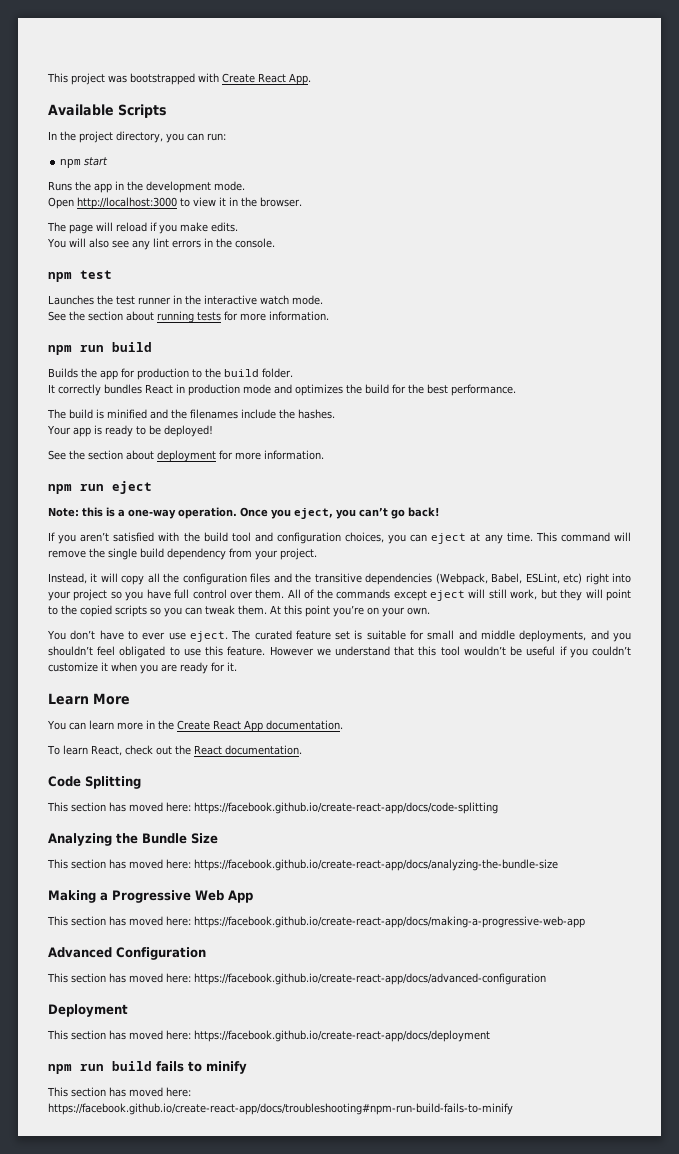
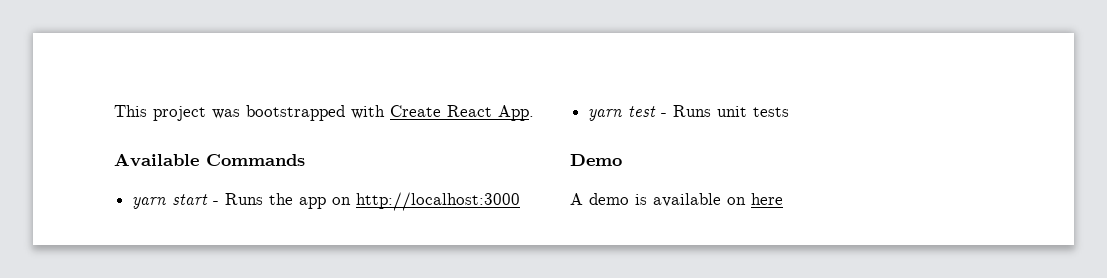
- Available Scripts
- In the project directory, you can run:
- npm start
- Runs the app in the development mode.
- Open http://localhost:3000 to view it in the browser.
- The page will reload if you make edits.
- You will also see any lint errors in the console.
- npm test
- Launches the test runner in the interactive watch mode.
- See the section about running tests for more information.
- npm run build
- Builds the app for production to the build folder.
- It correctly bundles React in production mode and optimizes the build for the best performance.
- The build is minified and the filenames include the hashes.
- Your app is ready to be deployed!
- See the section about deployment for more information.
- npm run eject
- Note: this is a one-way operation. Once you eject, you can’t go back!
- If you aren’t satisfied with the build tool and configuration choices, you can eject at any time. This command will remove the single build dependency from your project.
- Instead, it will copy all the configuration files and the transitive dependencies (Webpack, Babel, ESLint, etc) right into your project so you have full control over them. All of the commands except eject will still work, but they will point to the copied scripts so you can tweak them. At this point you’re on your own.
- You don’t have to ever use eject. The curated feature set is suitable for small and middle deployments, and you shouldn’t feel obligated to use this feature. However we understand that this tool wouldn’t be useful if you couldn’t customize it when you are ready for it.
- Learn More
- You can learn more in the Create React App documentation.
- To learn React, check out the React documentation.
- Code Splitting
- This section has moved here: https://facebook.github.io/create-react-app/docs/code-splitting
- Analyzing the Bundle Size
- This section has moved here: https://facebook.github.io/create-react-app/docs/analyzing-the-bundle-size
- Making a Progressive Web App
- This section has moved here: https://facebook.github.io/create-react-app/docs/making-a-progressive-web-app
- Advanced Configuration
- This section has moved here: https://facebook.github.io/create-react-app/docs/advanced-configuration
- Deployment
- This section has moved here: https://facebook.github.io/create-react-app/docs/deployment
- npm run build fails to minify
- This section has moved here: https://facebook.github.io/create-react-app/docs/troubleshooting#npm-run-build-fails-to-minify
+ Available Commands
+ yarn start - Runs the app on http://localhost:3000
+ yarn test - Runs unit tests
+ Demo
+ A demo is available on here

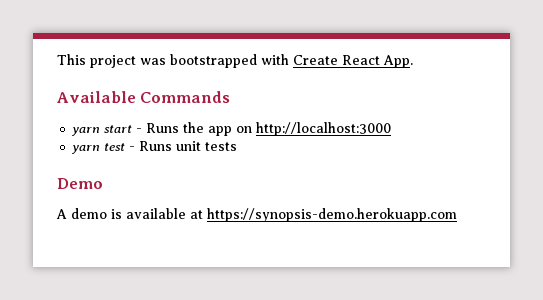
- A demo is available on here
+ A demo is available at https://synopsis-demo.herokuapp.com

